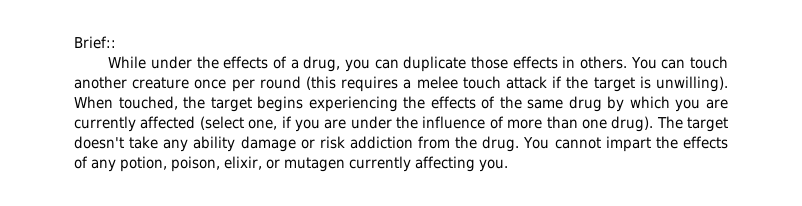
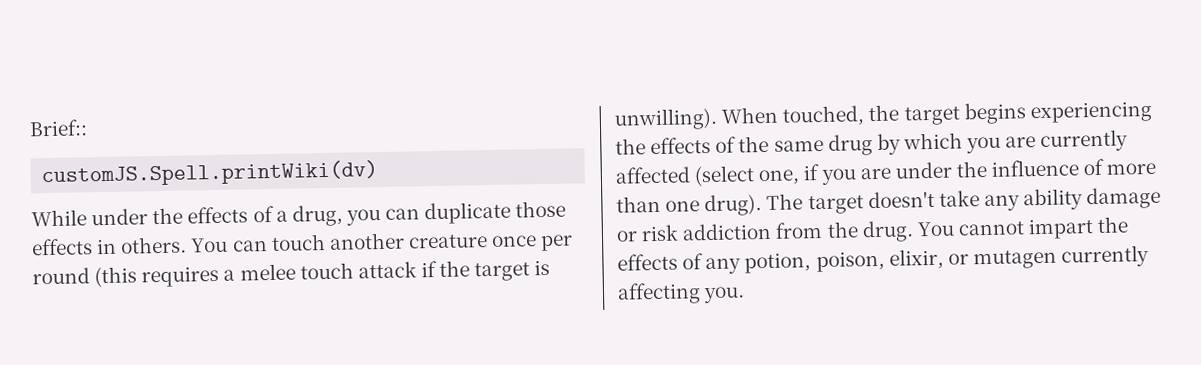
+ customJS.Spell.printWiki(dv)

